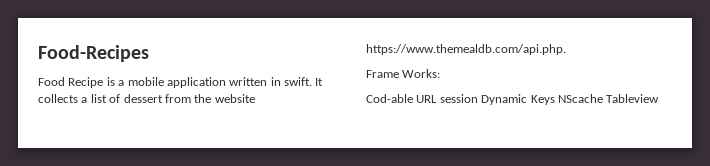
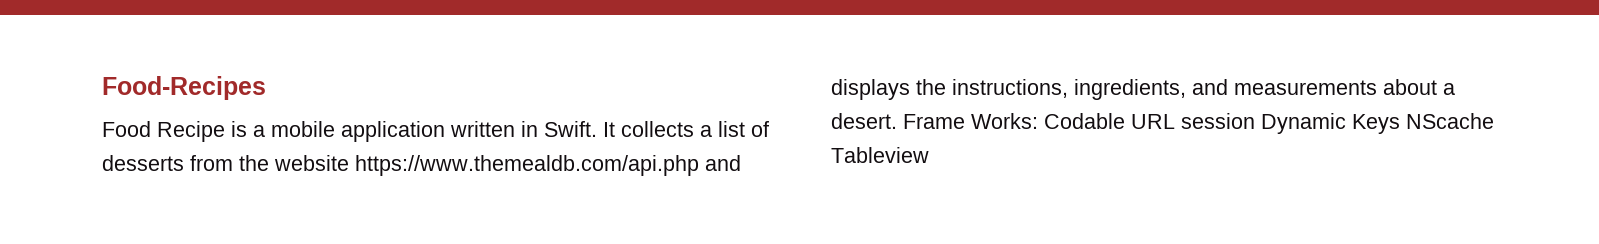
- Food Recipe is a mobile application written in swift.
+ Food Recipe is a mobile application written in Swift.
- It collects a list of dessert from the website https://www.themealdb.com/api.php.
- Frame Works:
- Cod-able URL session Dynamic Keys NScache Tableview
+ It collects a list of desserts from the website https://www.themealdb.com/api.php and displays the instructions, ingredients, and measurements about a desert. Frame Works: Codable URL session Dynamic Keys NScache Tableview

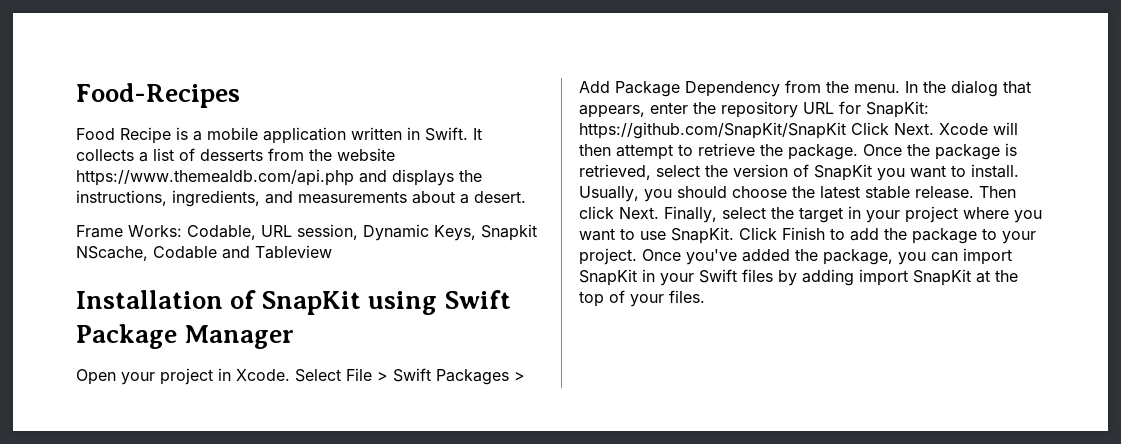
- It collects a list of desserts from the website https://www.themealdb.com/api.php and displays the instructions, ingredients, and measurements about a desert. Frame Works: Codable URL session Dynamic Keys NScache Tableview
+ It collects a list of desserts from the website https://www.themealdb.com/api.php and displays the instructions, ingredients, and measurements about a desert.
+ Frame Works: Codable, URL session, Dynamic Keys, Snapkit NScache, Codable and Tableview
+ Installation of SnapKit using Swift Package Manager
+ Open your project in Xcode. Select File > Swift Packages > Add Package Dependency from the menu. In the dialog that appears, enter the repository URL for SnapKit: https://github.com/SnapKit/SnapKit Click Next. Xcode will then attempt to retrieve the package. Once the package is retrieved, select the version of SnapKit you want to install. Usually, you should choose the latest stable release. Then click Next. Finally, select the target in your project where you want to use SnapKit. Click Finish to add the package to your project. Once you've added the package, you can import SnapKit in your Swift files by adding import SnapKit at the top of your files.

